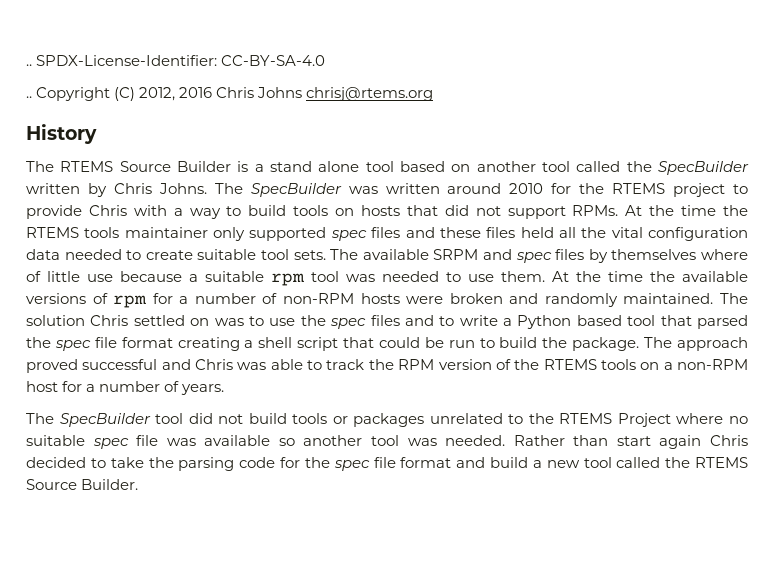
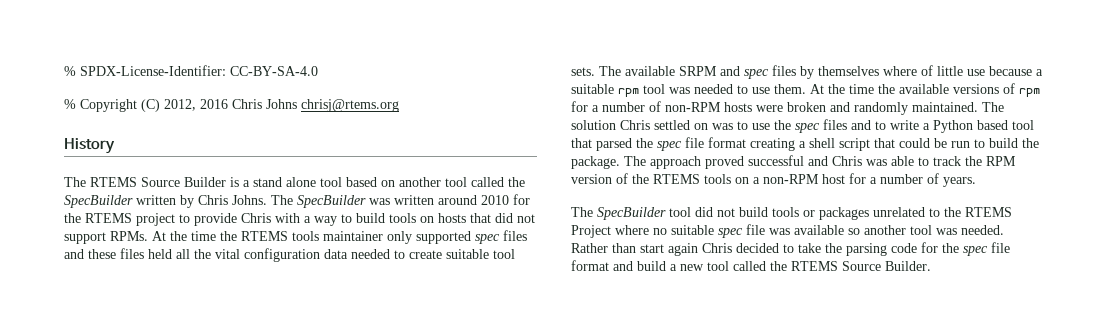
- .. SPDX-License-Identifier: CC-BY-SA-4.0
+ % SPDX-License-Identifier: CC-BY-SA-4.0
- .. Copyright (C) 2012, 2016 Chris Johns chrisj@rtems.org
+ % Copyright (C) 2012, 2016 Chris Johns chrisj@rtems.org

